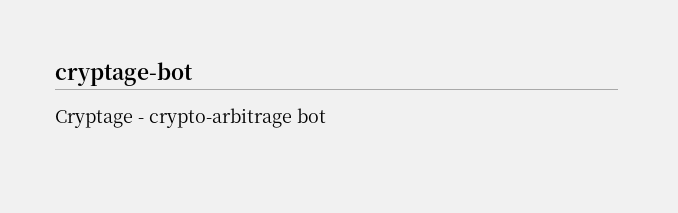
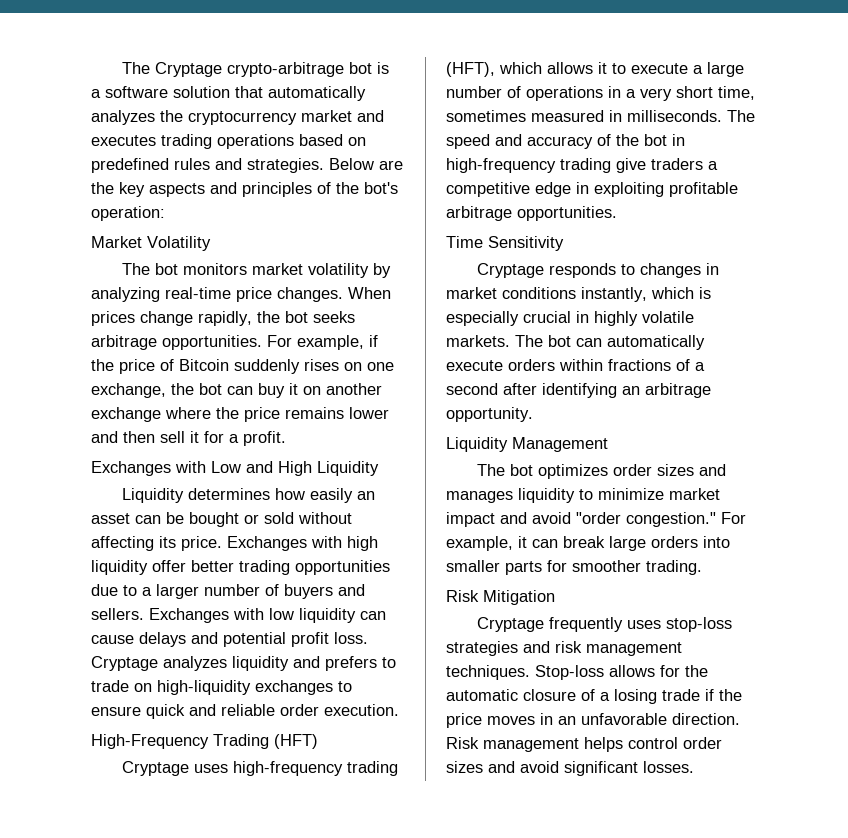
- cryptage-bot
- Cryptage - crypto-arbitrage bot
+ The Cryptage crypto-arbitrage bot is a software solution that automatically analyzes the cryptocurrency market and executes trading operations based on predefined rules and strategies. Below are the key aspects and principles of the bot's operation:
+ Market Volatility
+ The bot monitors market volatility by analyzing real-time price changes. When prices change rapidly, the bot seeks arbitrage opportunities. For example, if the price of Bitcoin suddenly rises on one exchange, the bot can buy it on another exchange where the price remains lower and then sell it for a profit.
+ Exchanges with Low and High Liquidity
+ Liquidity determines how easily an asset can be bought or sold without affecting its price. Exchanges with high liquidity offer better trading opportunities due to a larger number of buyers and sellers. Exchanges with low liquidity can cause delays and potential profit loss. Cryptage analyzes liquidity and prefers to trade on high-liquidity exchanges to ensure quick and reliable order execution.
+ High-Frequency Trading (HFT)
+ Cryptage uses high-frequency trading (HFT), which allows it to execute a large number of operations in a very short time, sometimes measured in milliseconds. The speed and accuracy of the bot in high-frequency trading give traders a competitive edge in exploiting profitable arbitrage opportunities.
+ Time Sensitivity
+ Cryptage responds to changes in market conditions instantly, which is especially crucial in highly volatile markets. The bot can automatically execute orders within fractions of a second after identifying an arbitrage opportunity.
+ Liquidity Management
+ The bot optimizes order sizes and manages liquidity to minimize market impact and avoid "order congestion." For example, it can break large orders into smaller parts for smoother trading.
+ Risk Mitigation
+ Cryptage frequently uses stop-loss strategies and risk management techniques. Stop-loss allows for the automatic closure of a losing trade if the price moves in an unfavorable direction. Risk management helps control order sizes and avoid significant losses.

